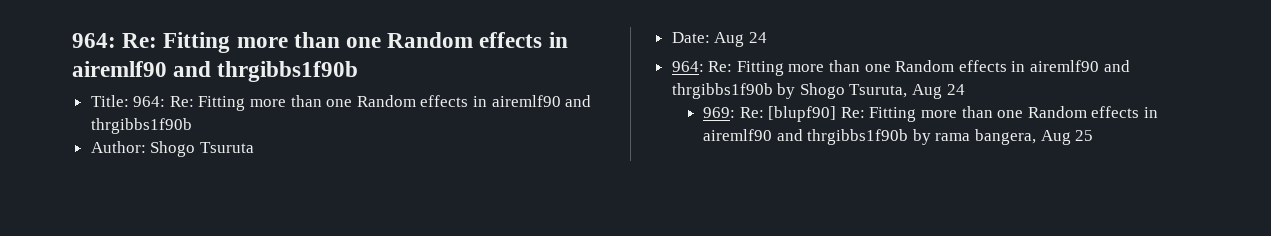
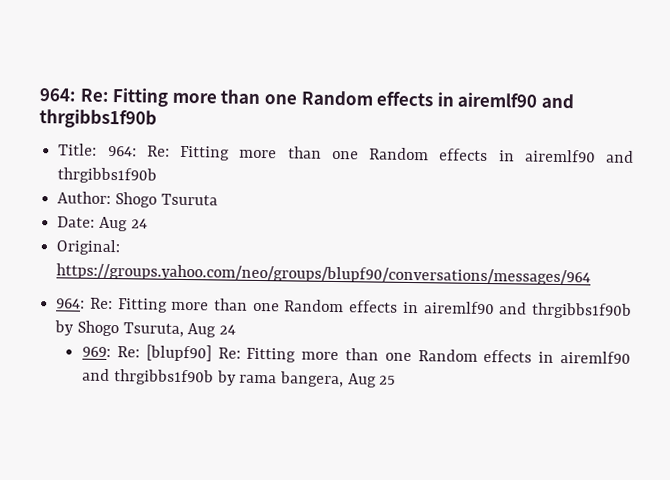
+ Original: https://groups.yahoo.com/neo/groups/blupf90/conversations/messages/964

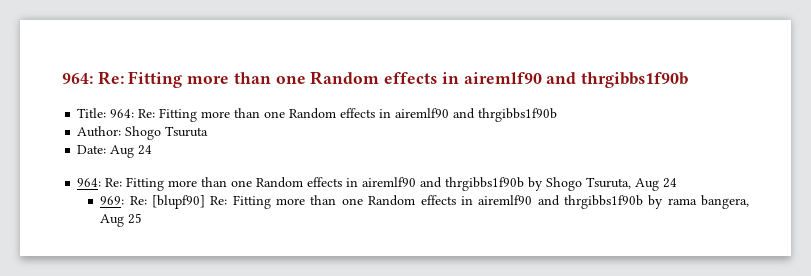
- Original: https://groups.yahoo.com/neo/groups/blupf90/conversations/messages/964

